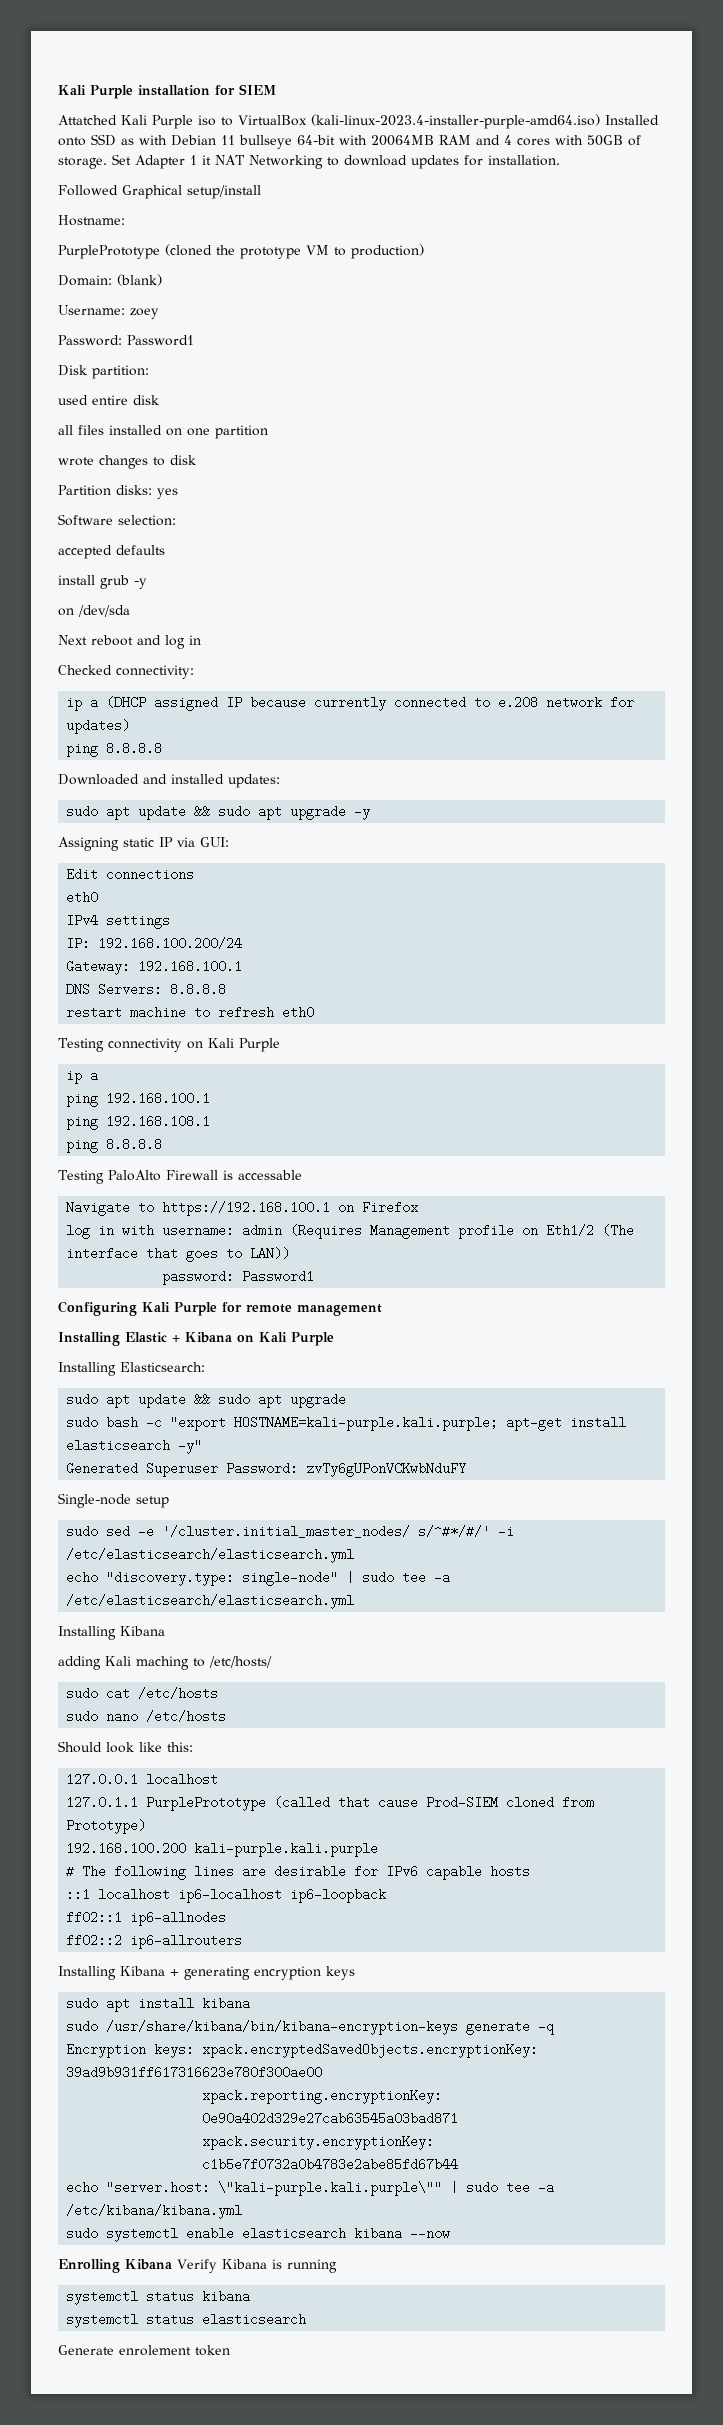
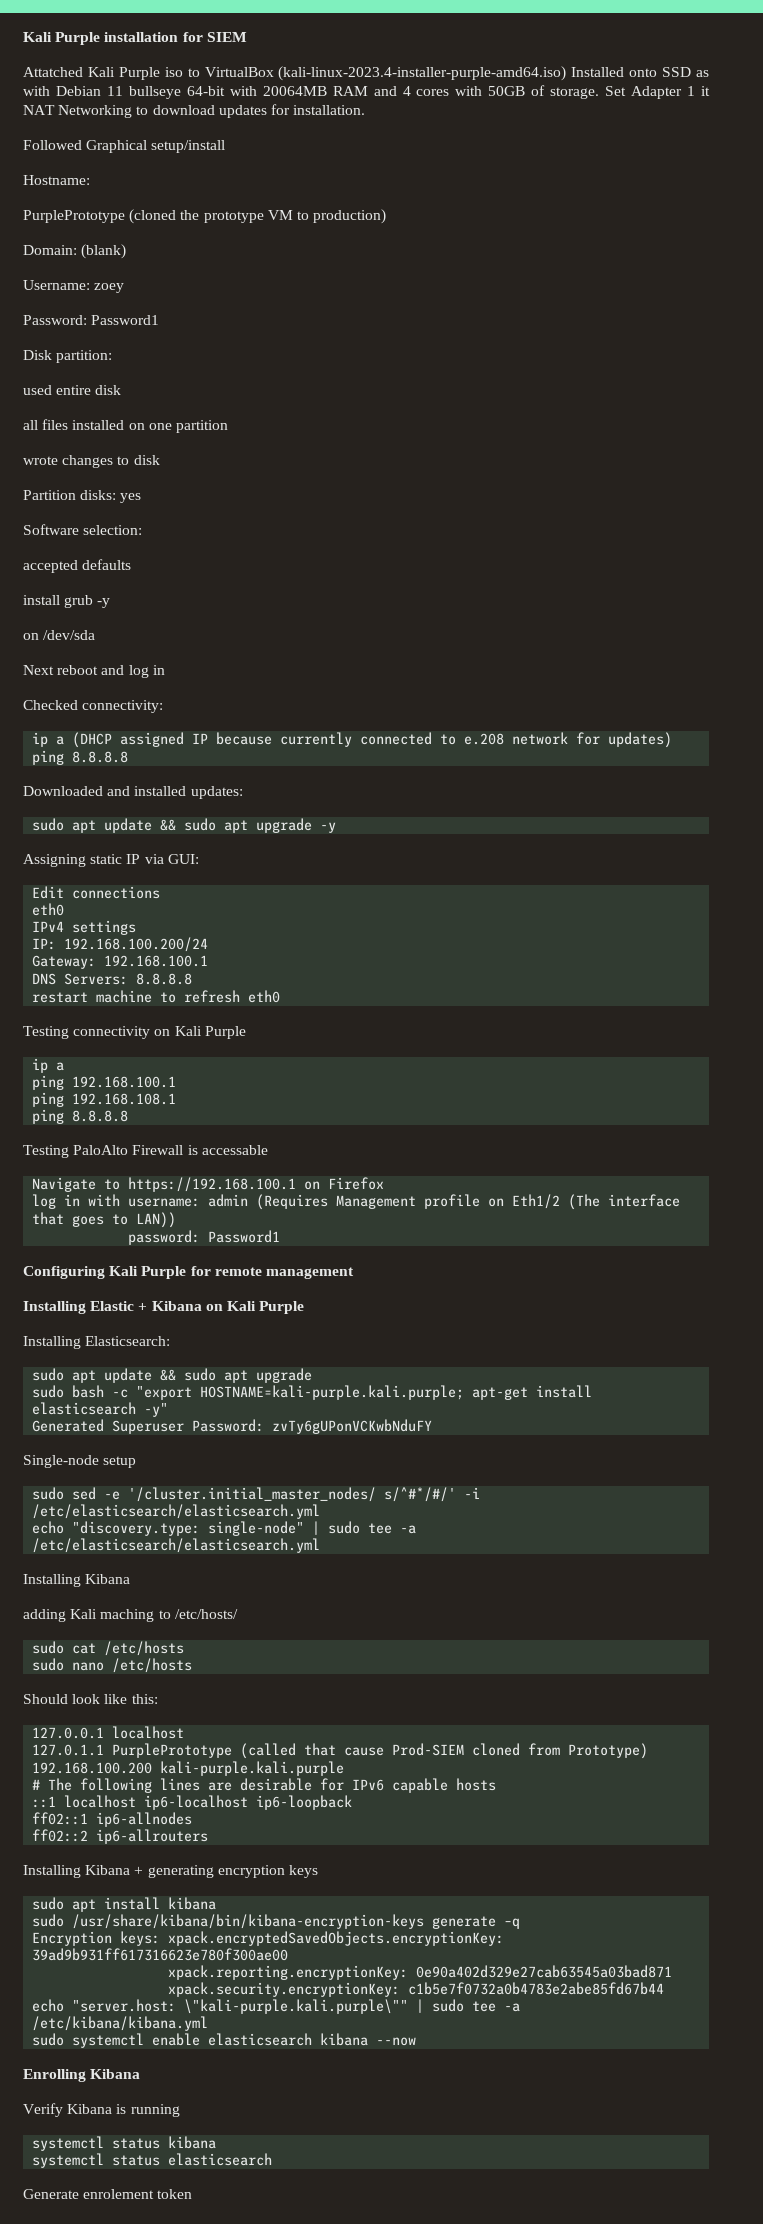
- Enrolling Kibana Verify Kibana is running
+ Enrolling Kibana
+ Verify Kibana is running

